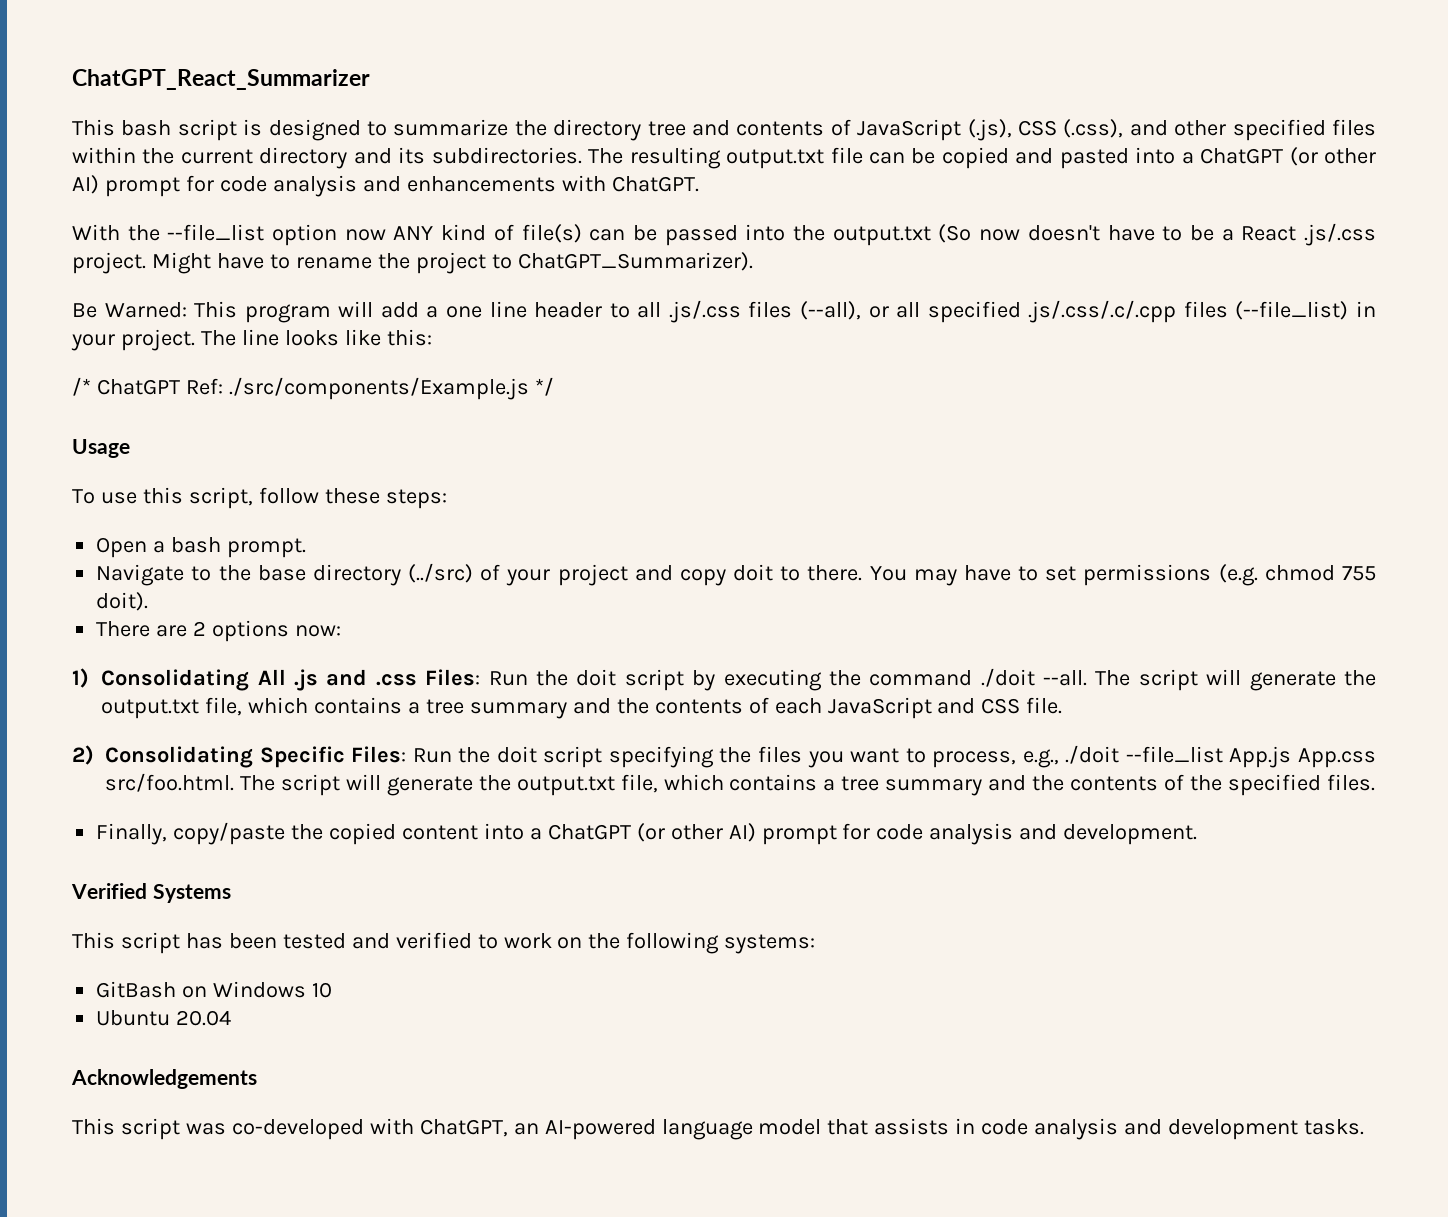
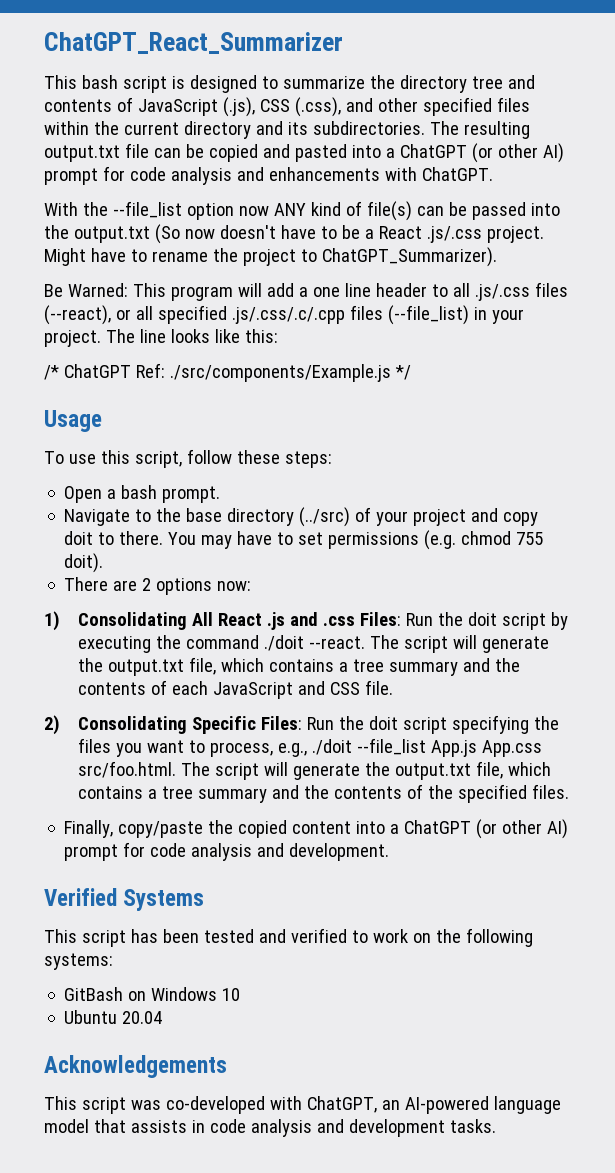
- Be Warned: This program will add a one line header to all .js/.css files (--all), or all specified .js/.css/.c/.cpp files (--file_list) in your project.
+ Be Warned: This program will add a one line header to all .js/.css files (--react), or all specified .js/.css/.c/.cpp files (--file_list) in your project.
- 1) Consolidating All .js and .css Files: Run the doit script by executing the command ./doit --all.
+ 1) Consolidating All React .js and .css Files: Run the doit script by executing the command ./doit --react.

